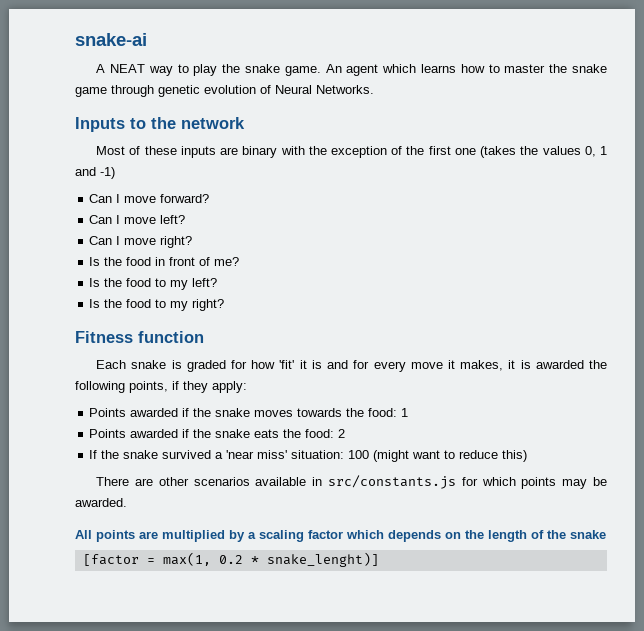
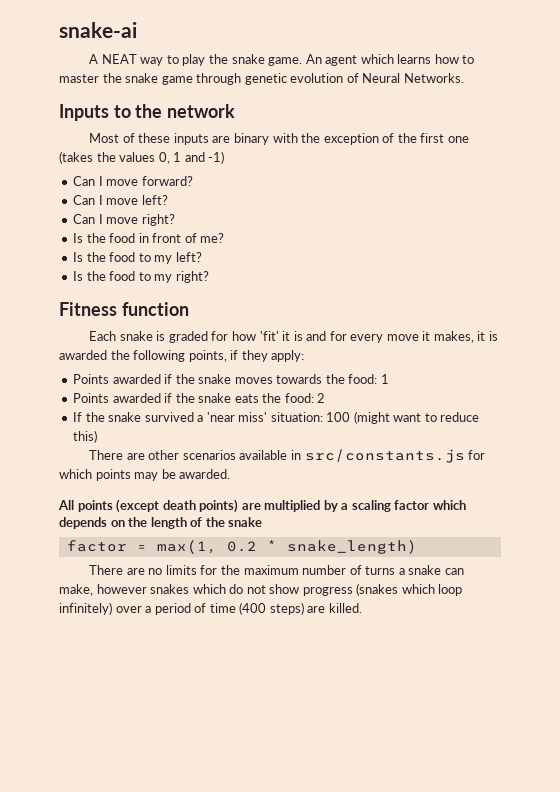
- All points are multiplied by a scaling factor which depends on the length of the snake
+ All points (except death points) are multiplied by a scaling factor which depends on the length of the snake
- [factor = max(1, 0.2 * snake_lenght)]
+ factor = max(1, 0.2 * snake_length)
+ There are no limits for the maximum number of turns a snake can make, however snakes which do not show progress (snakes which loop infinitely) over a period of time (400 steps) are killed.

